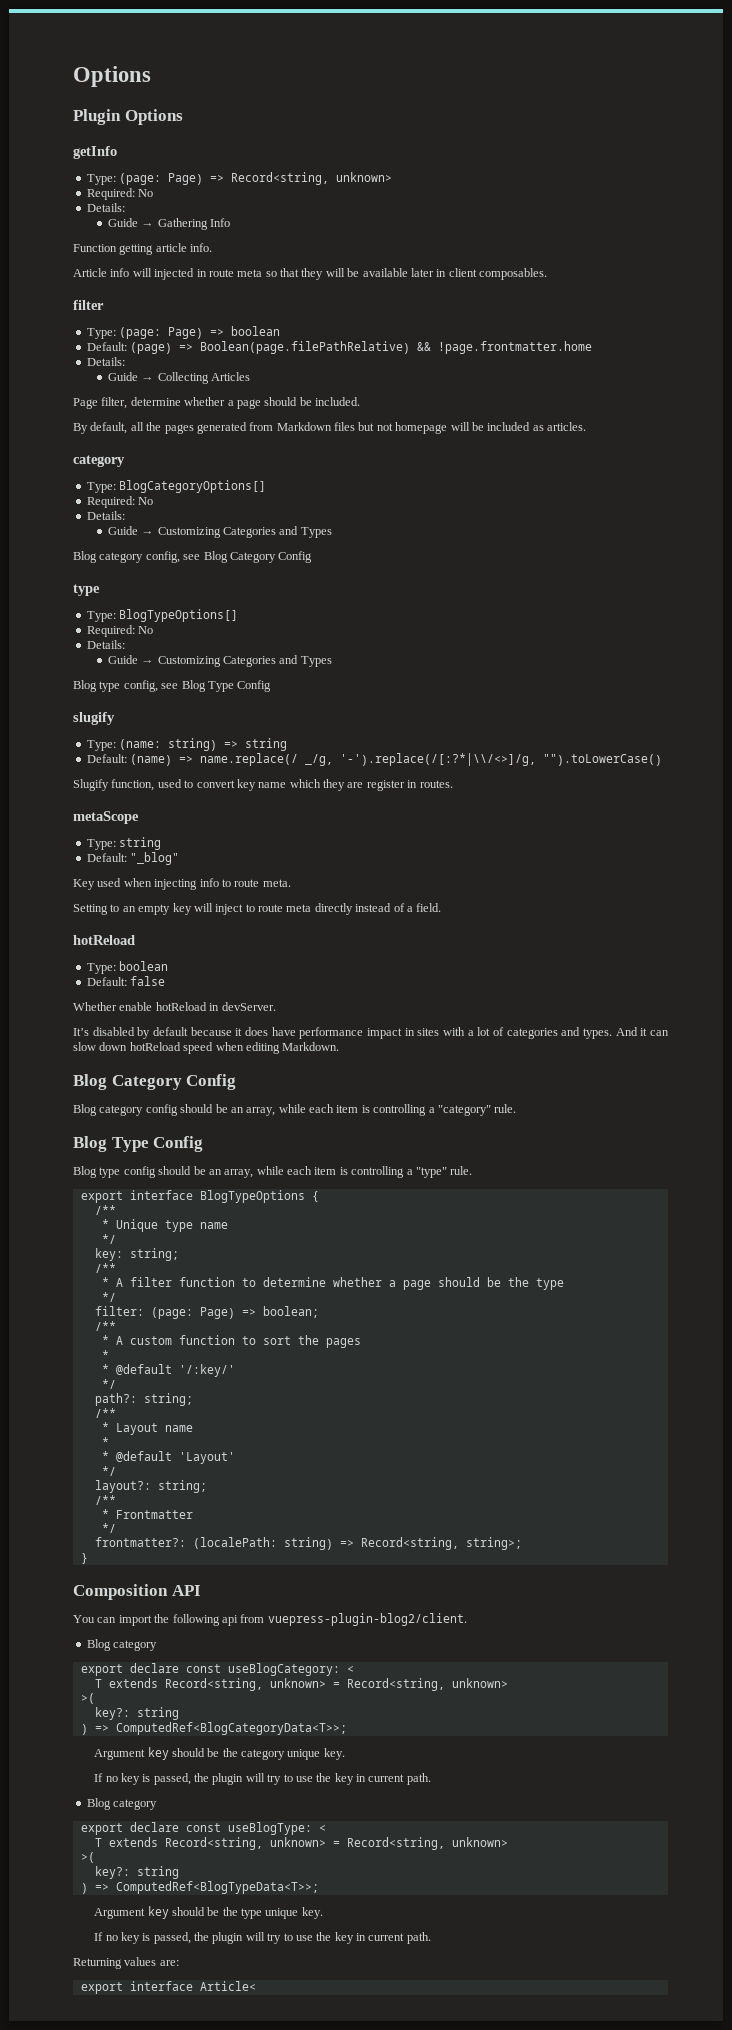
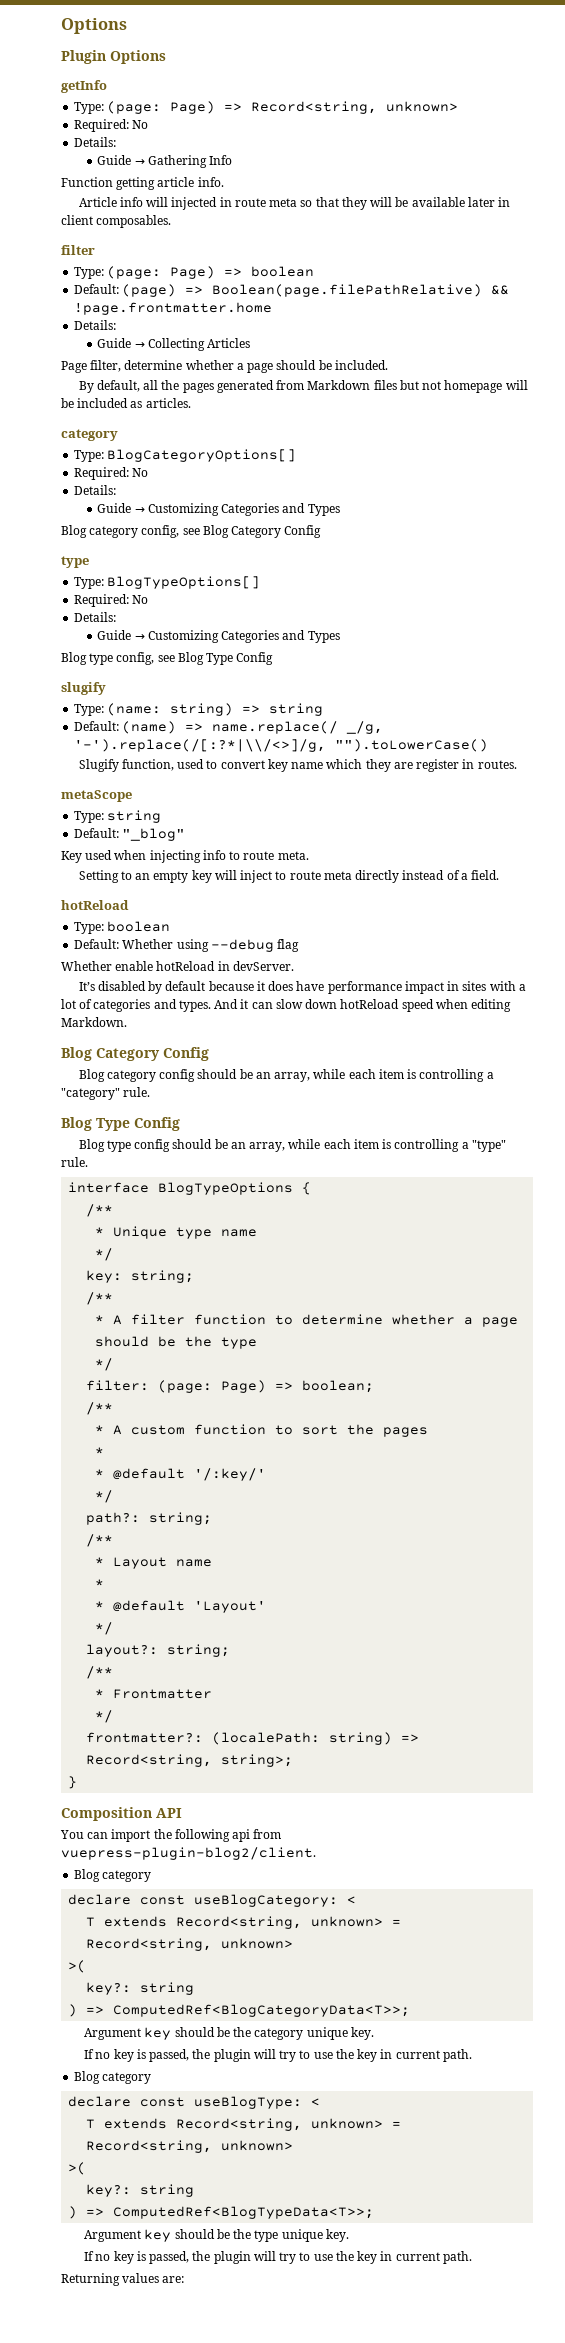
- Default: false
+ Default: Whether using --debug flag
- export interface BlogTypeOptions {
+ interface BlogTypeOptions {
- export declare const useBlogCategory: <
+ declare const useBlogCategory: <
- export declare const useBlogType: <
+ declare const useBlogType: <
- export interface Article<

